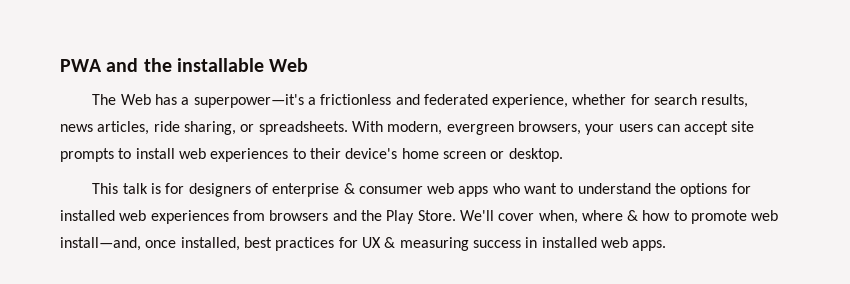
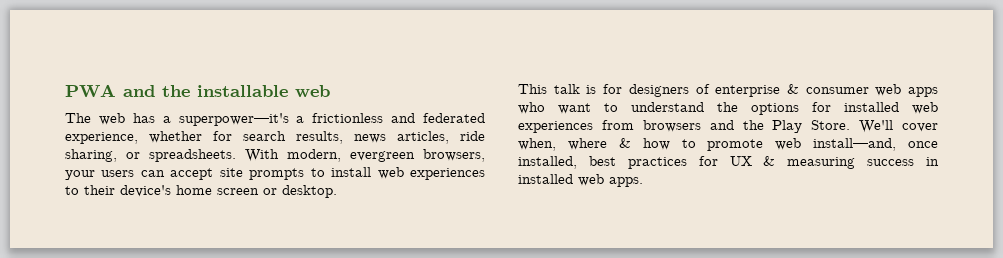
- PWA and the installable Web
+ PWA and the installable web
- The Web has a superpower—it's a frictionless and federated experience, whether for search results, news articles, ride sharing, or spreadsheets.
+ The web has a superpower—it's a frictionless and federated experience, whether for search results, news articles, ride sharing, or spreadsheets.

